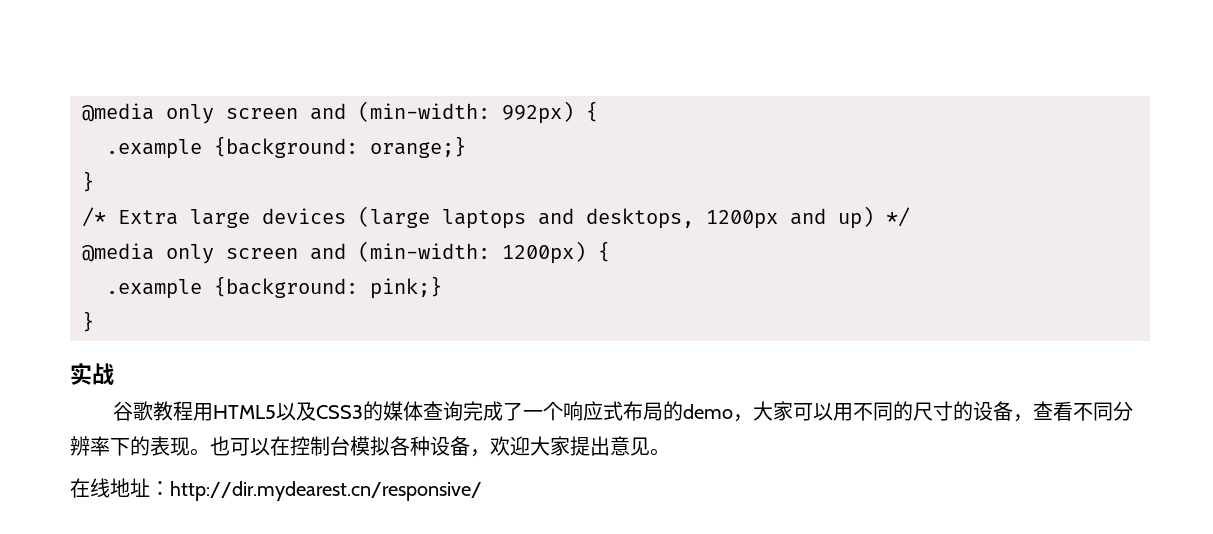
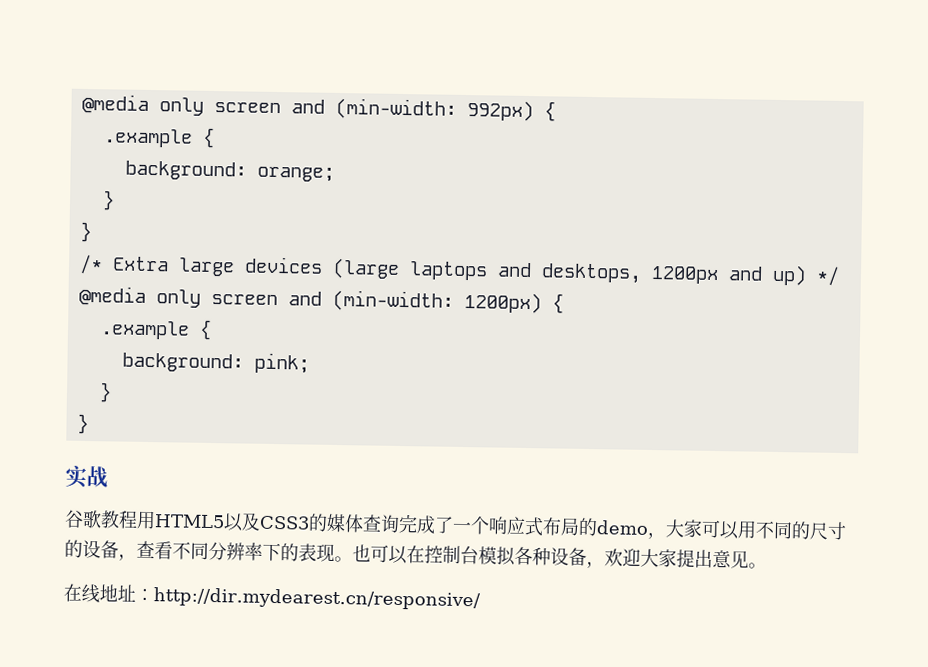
  @media only screen and (min-width: 992px) {
- .example {background: orange;}
+ .example {
+ background: orange;
+ }
  @media only screen and (min-width: 1200px) {
- .example {background: pink;}
+ .example {
+ background: pink;
+ }

